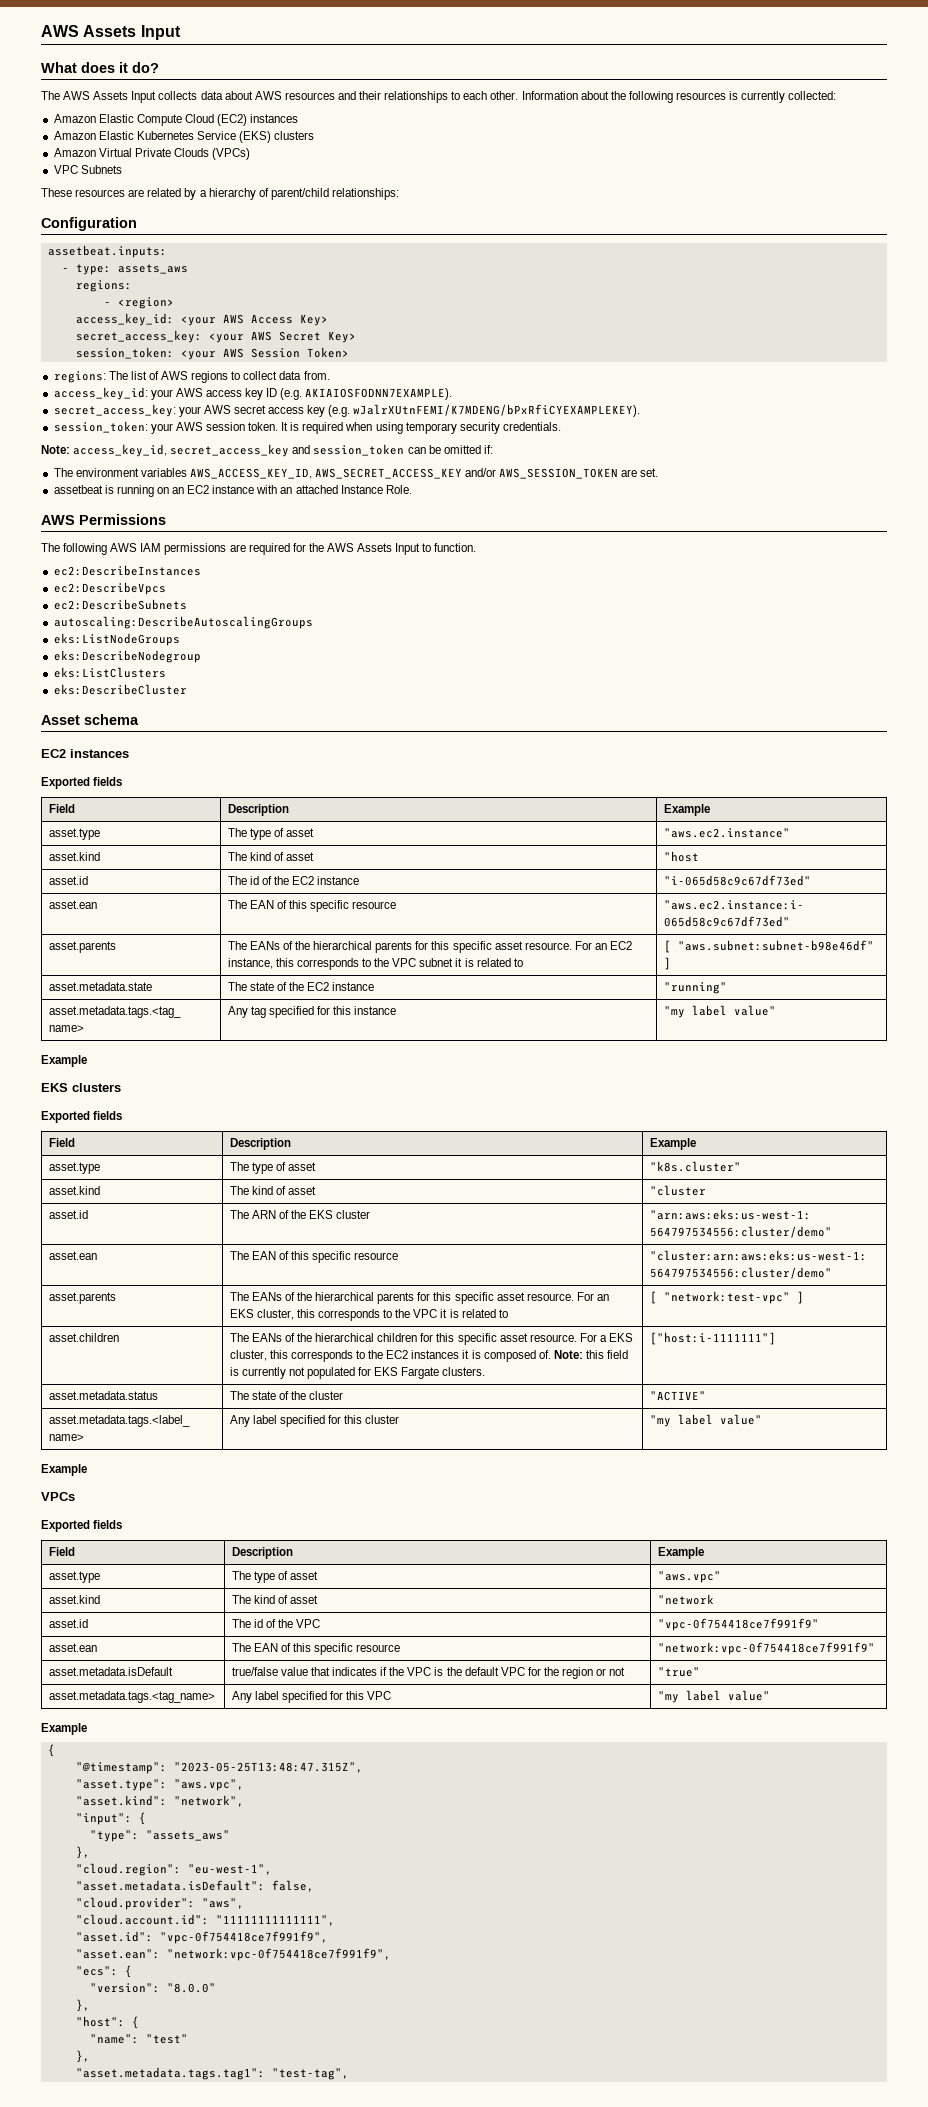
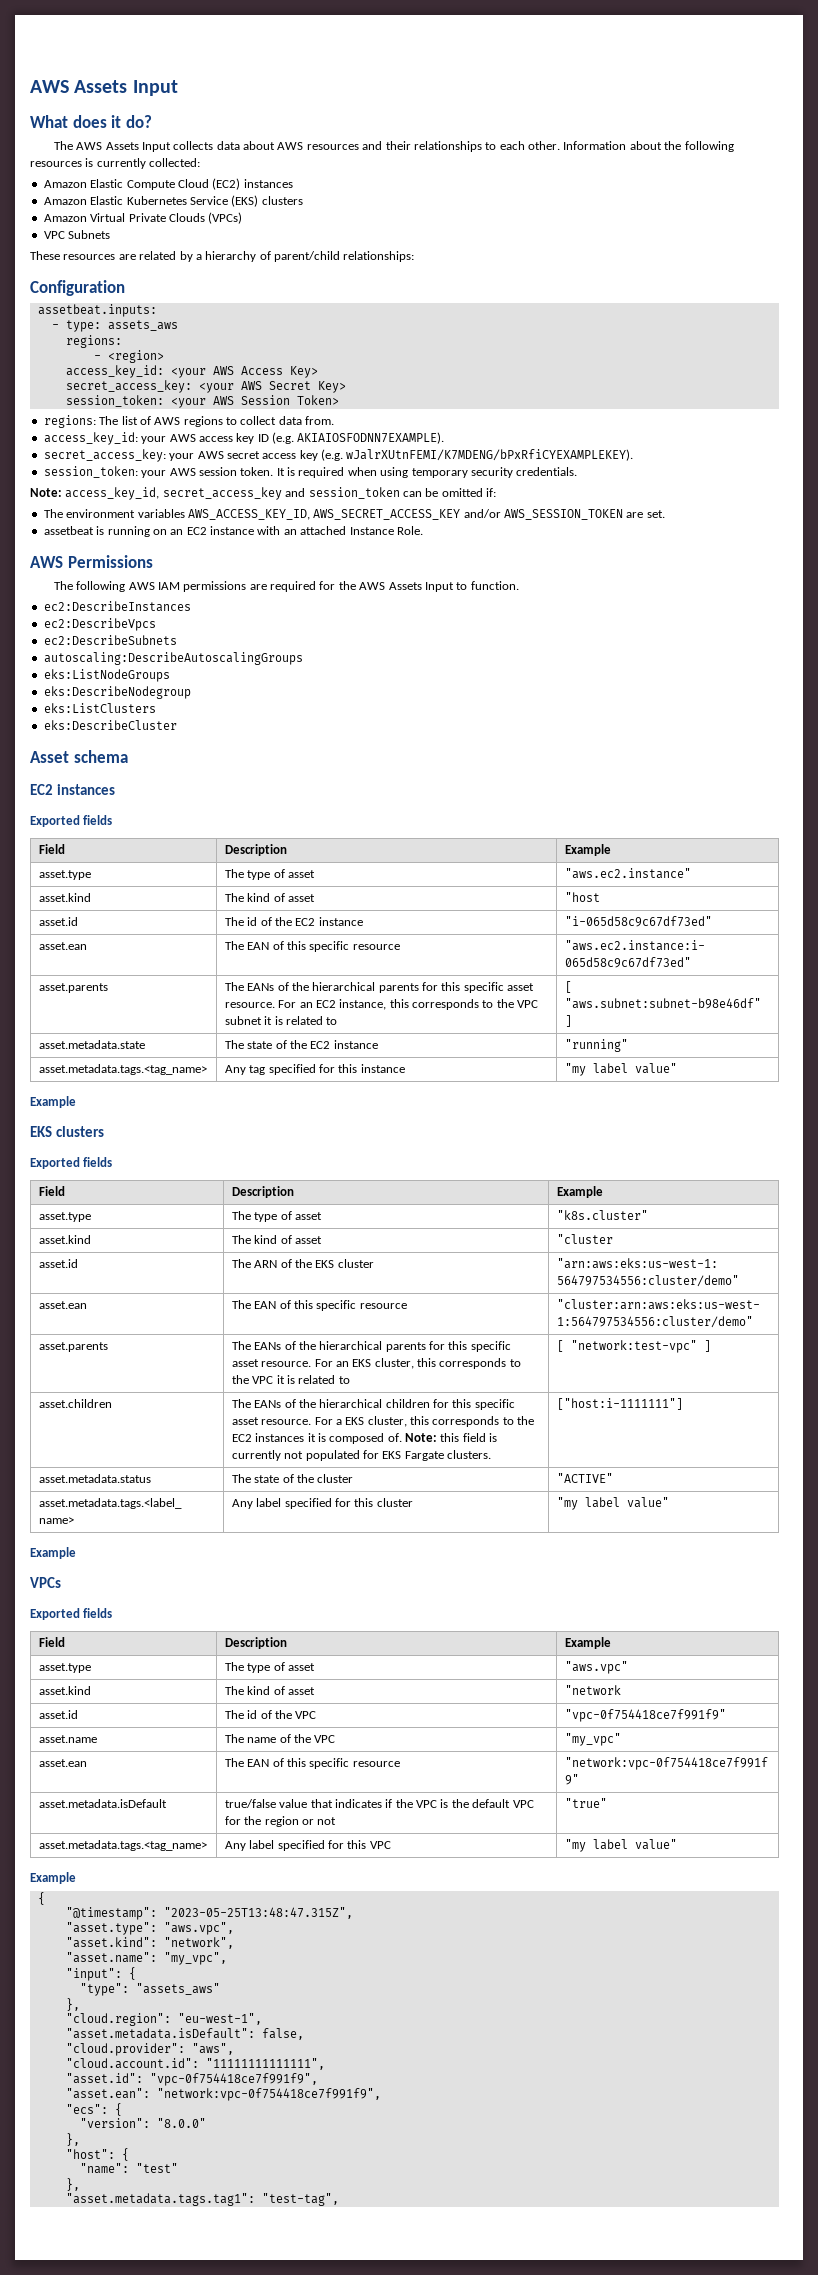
+ asset.name | The name of the VPC | "my_vpc"
+ "asset.name": "my_vpc",

